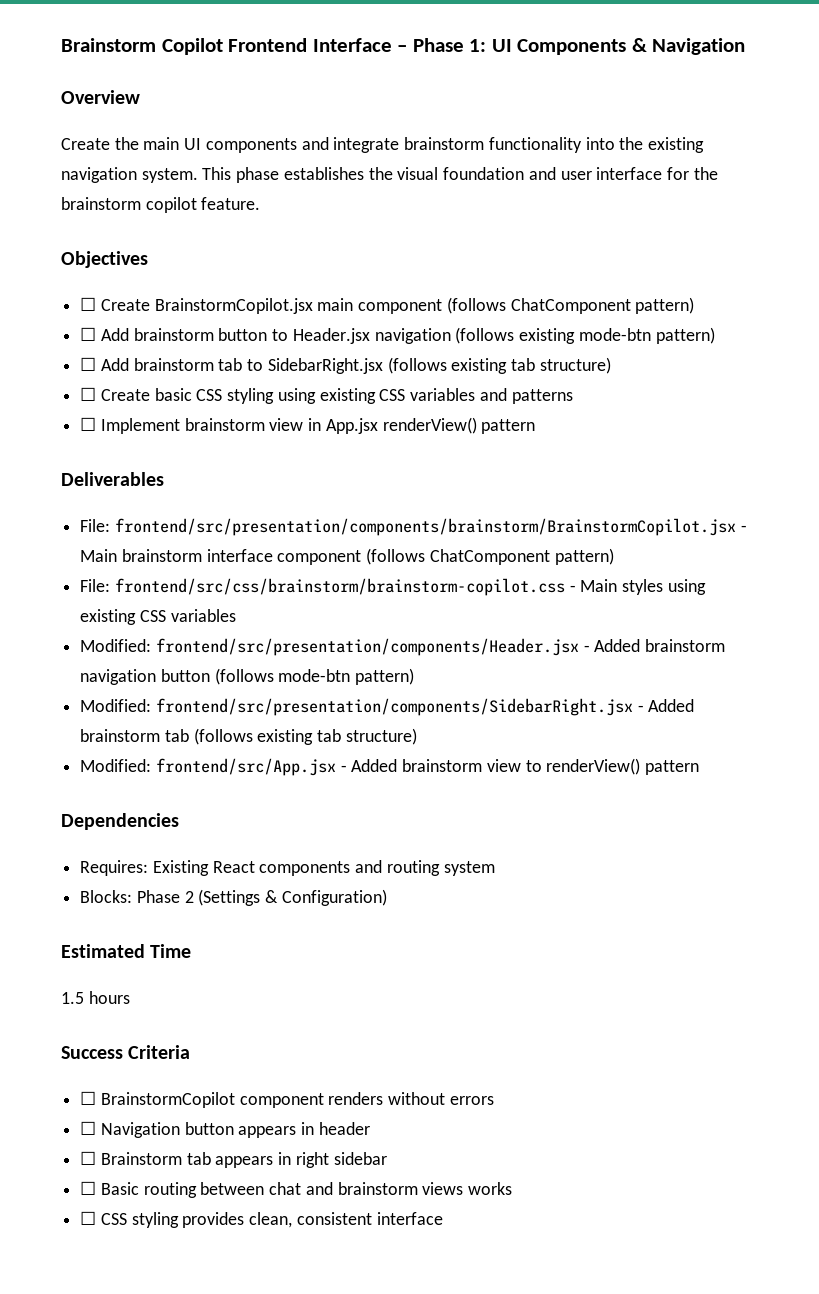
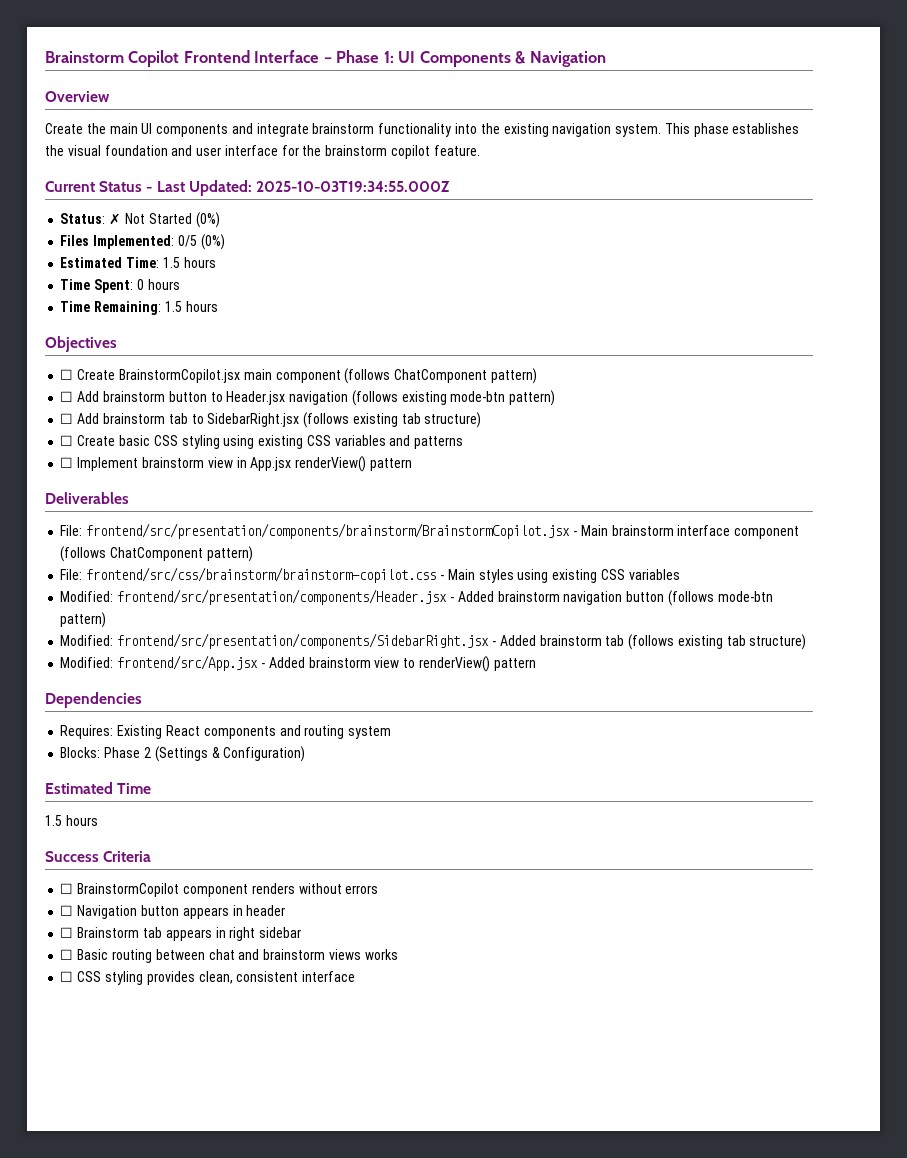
+ Current Status - Last Updated: 2025-10-03T19:34:55.000Z
+ Status: ✗ Not Started (0%)
+ Files Implemented: 0/5 (0%)
+ Estimated Time: 1.5 hours
+ Time Spent: 0 hours
+ Time Remaining: 1.5 hours

